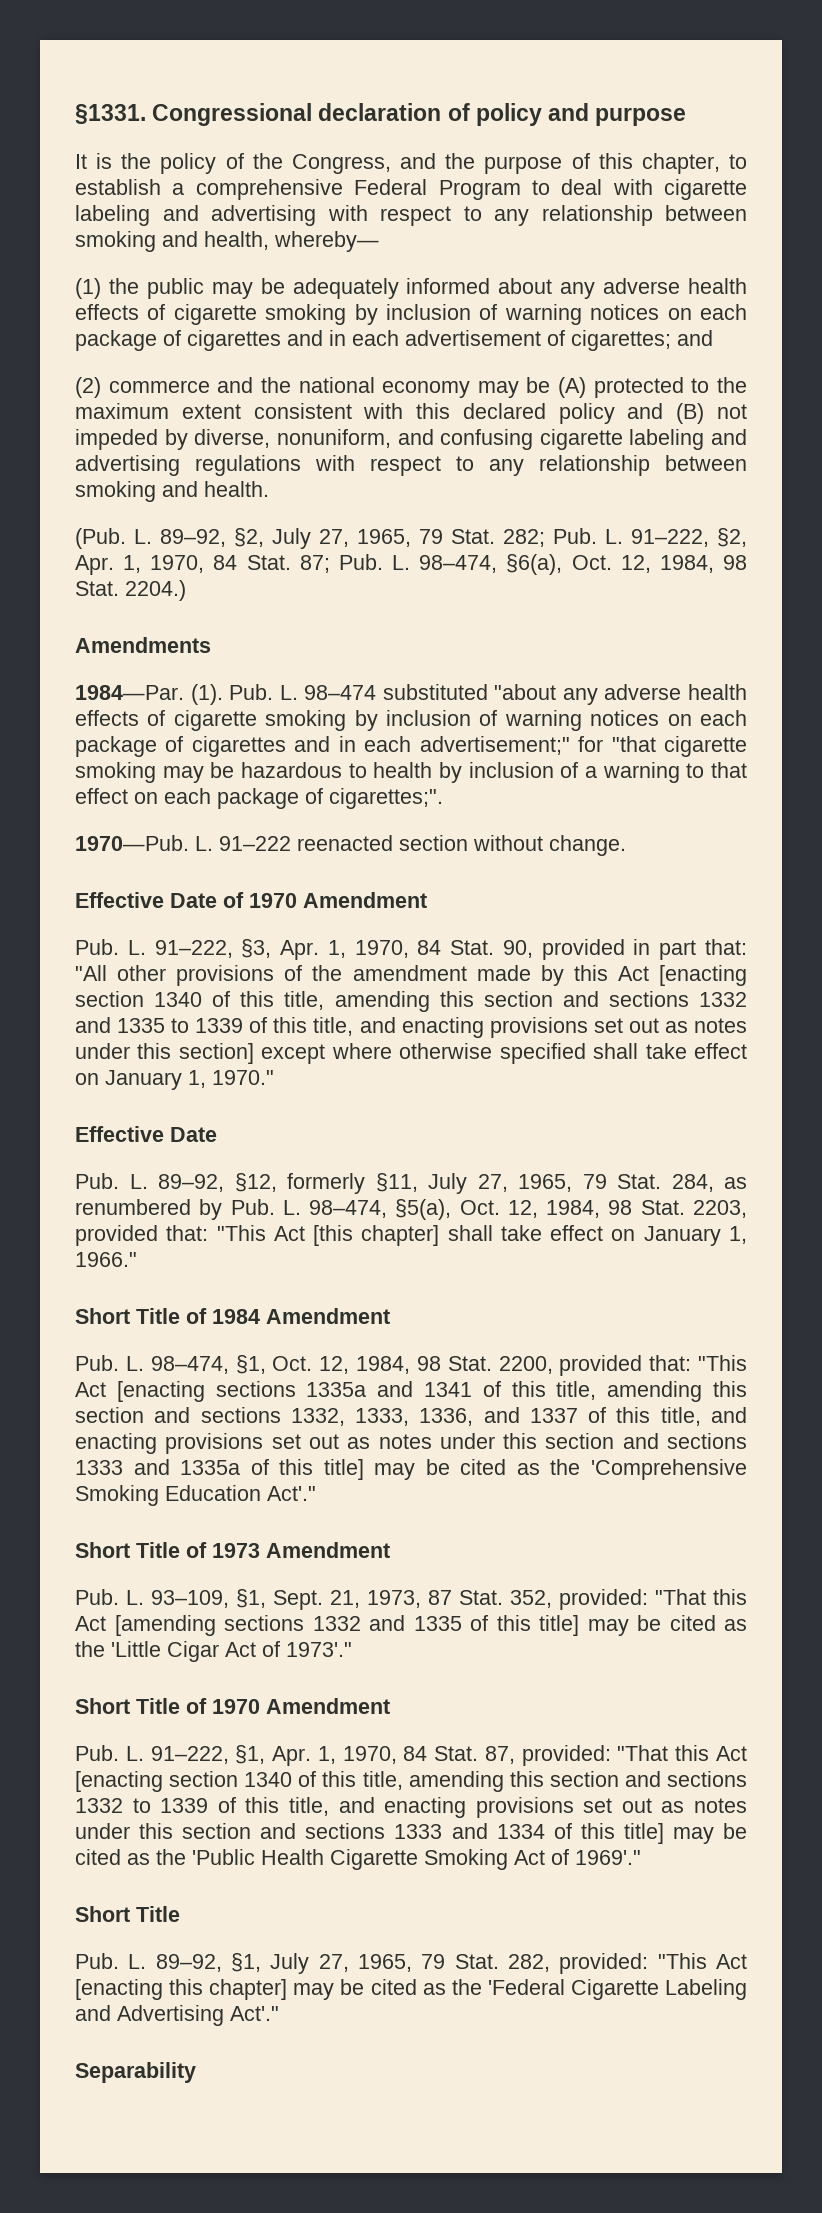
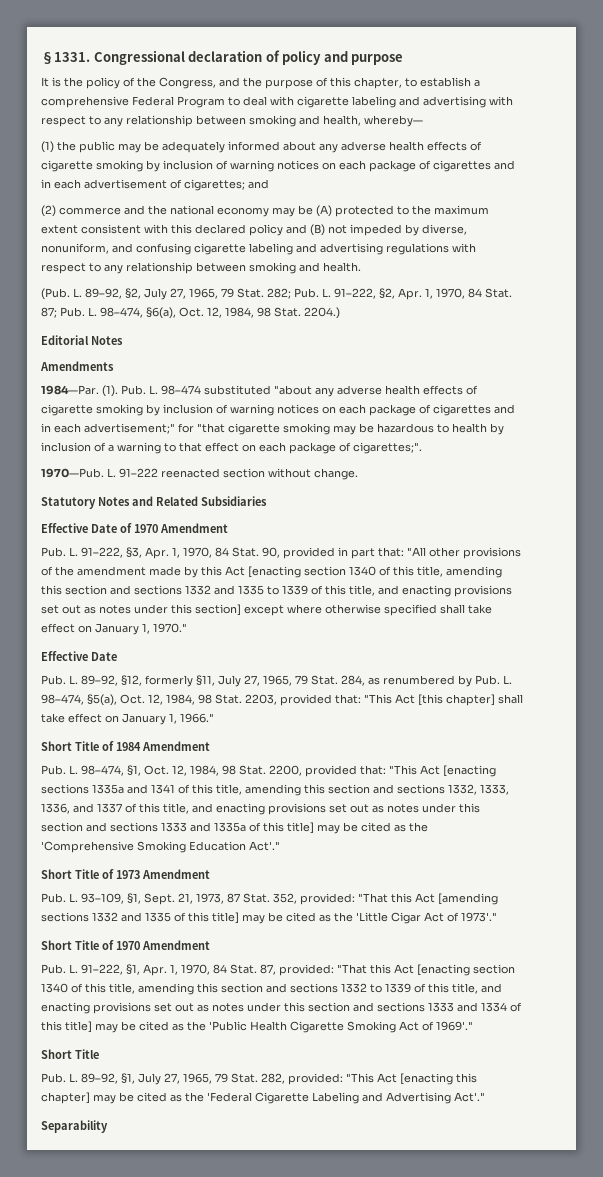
+ Editorial Notes
+ Statutory Notes and Related Subsidiaries

